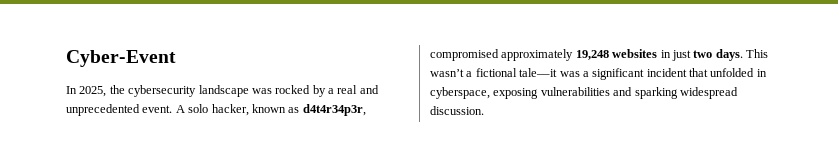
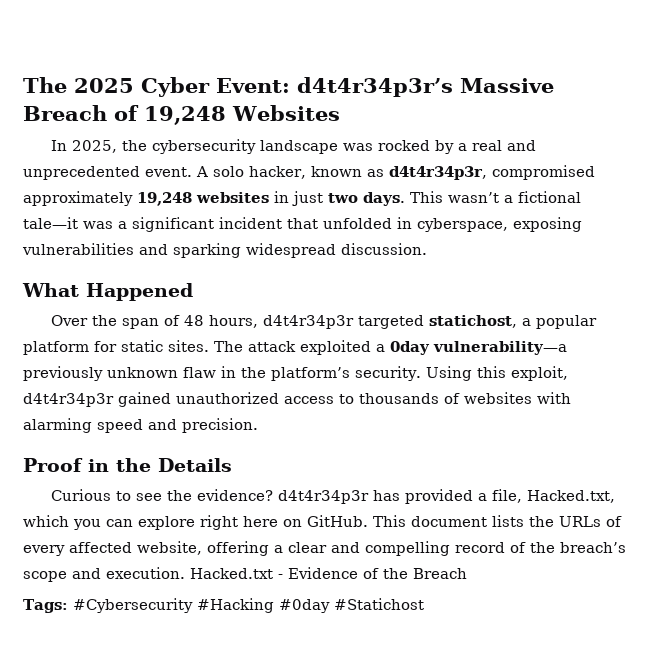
- Cyber-Event
+ The 2025 Cyber Event: d4t4r34p3r’s Massive Breach of 19,248 Websites
+ What Happened
+ Over the span of 48 hours, d4t4r34p3r targeted statichost, a popular platform for static sites. The attack exploited a 0day vulnerability—a previously unknown flaw in the platform’s security. Using this exploit, d4t4r34p3r gained unauthorized access to thousands of websites with alarming speed and precision.
+ Proof in the Details
+ Curious to see the evidence? d4t4r34p3r has provided a file, Hacked.txt, which you can explore right here on GitHub. This document lists the URLs of every affected website, offering a clear and compelling record of the breach’s scope and execution. Hacked.txt - Evidence of the Breach
+ Tags: #Cybersecurity #Hacking #0day #Statichost

